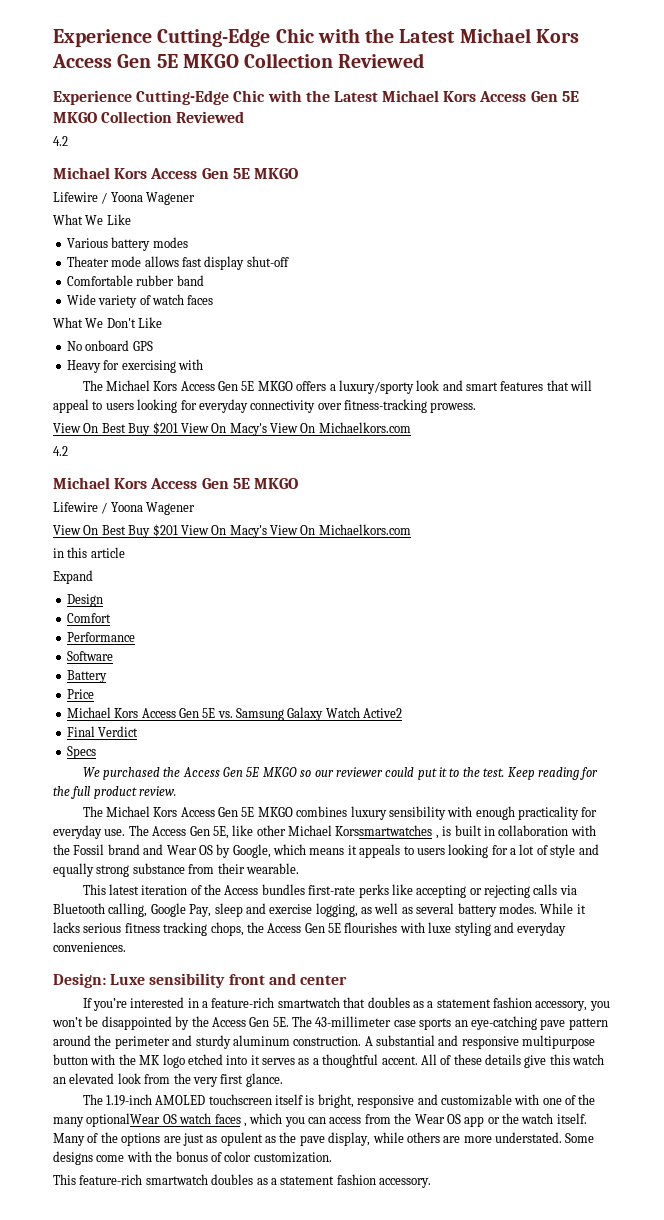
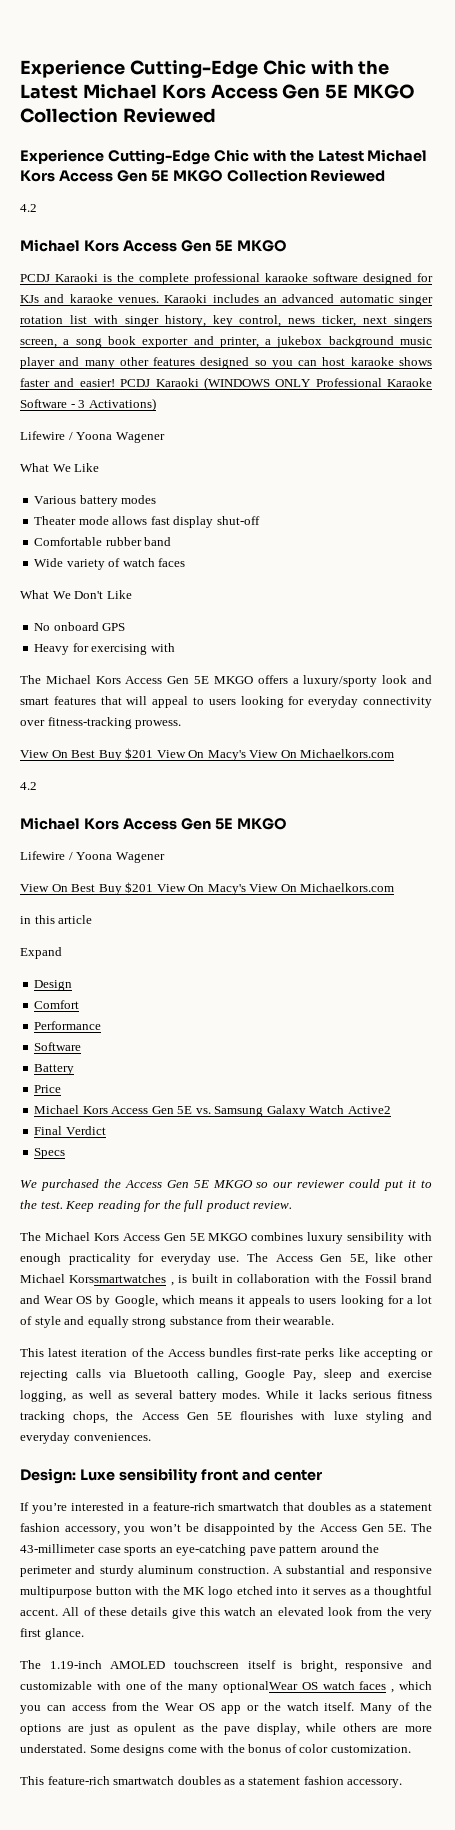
+ PCDJ Karaoki is the complete professional karaoke software designed for KJs and karaoke venues. Karaoki includes an advanced automatic singer rotation list with singer history, key control, news ticker, next singers screen, a song book exporter and printer, a jukebox background music player and many other features designed so you can host karaoke shows faster and easier! PCDJ Karaoki (WINDOWS ONLY Professional Karaoke Software - 3 Activations)

